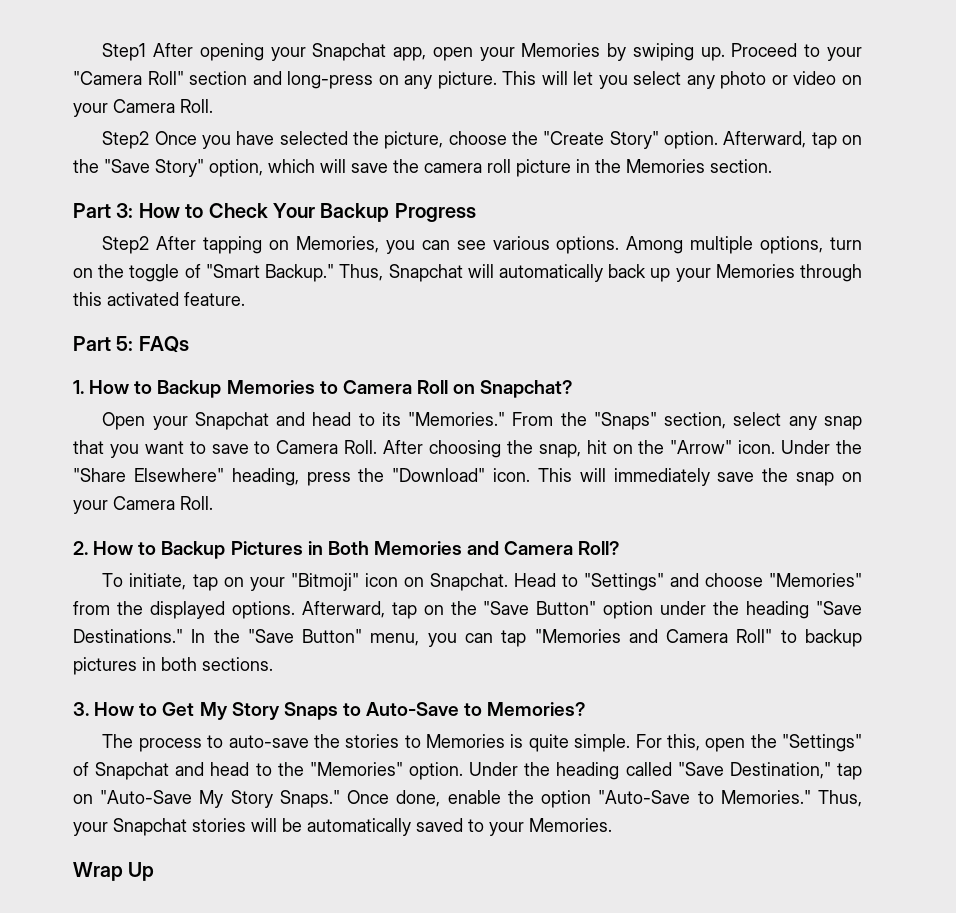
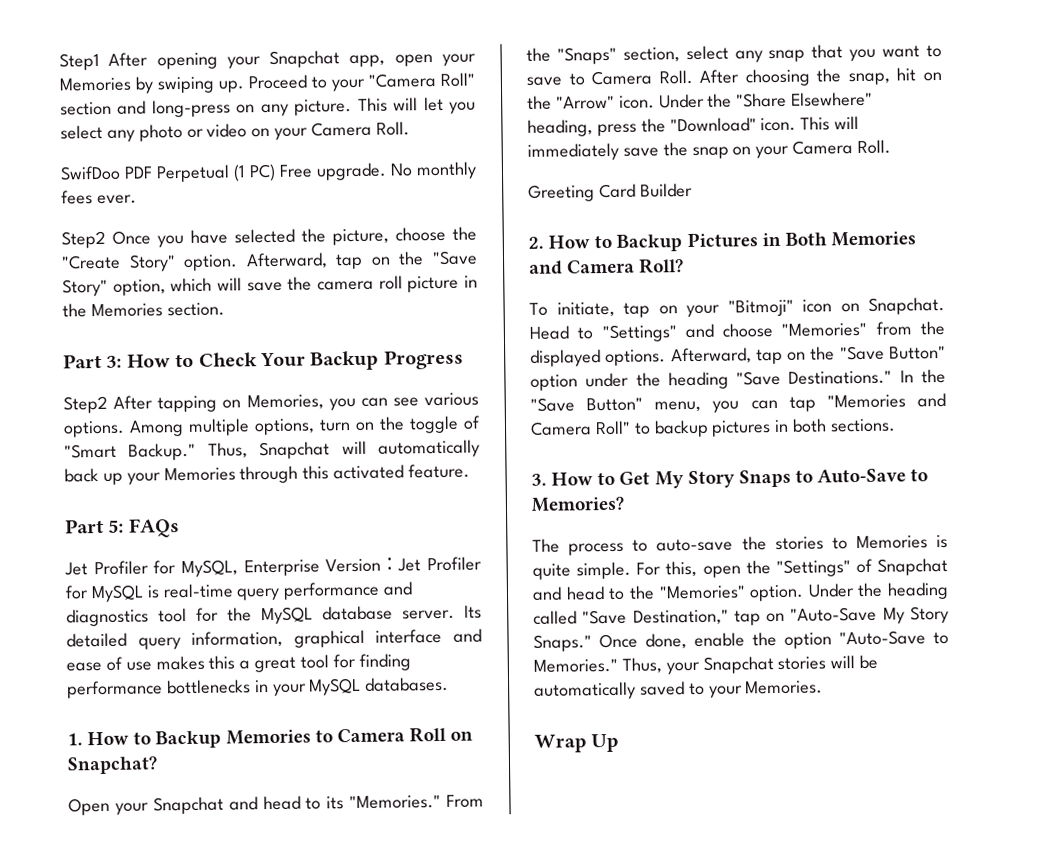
+ SwifDoo PDF Perpetual (1 PC) Free upgrade. No monthly fees ever.
+ Jet Profiler for MySQL, Enterprise Version：Jet Profiler for MySQL is real-time query performance and diagnostics tool for the MySQL database server. Its detailed query information, graphical interface and ease of use makes this a great tool for finding performance bottlenecks in your MySQL databases.
+ Greeting Card Builder

